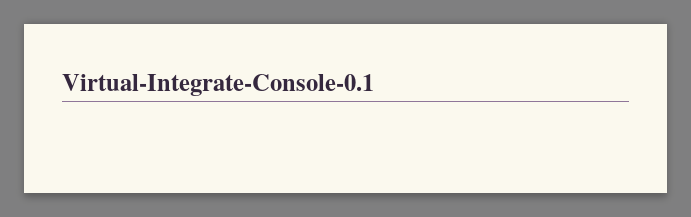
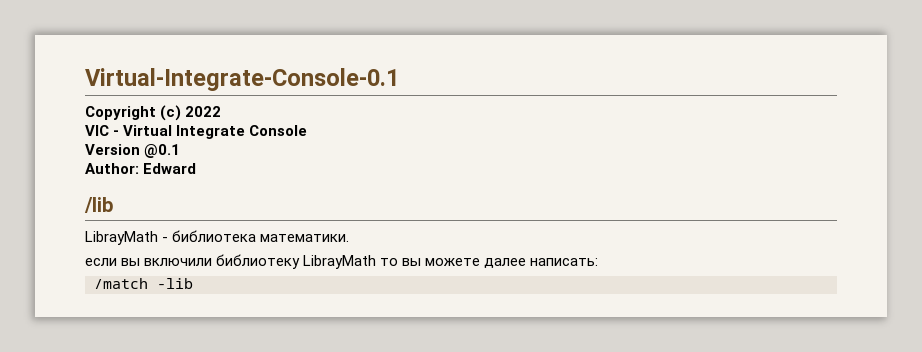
+ Copyright (c) 2022
+ VIC - Virtual Integrate Console
+ Version @0.1
+ Author: Edward
+ /lib
+ LibrayMath - библиотека математики.
+ если вы включили библиотеку LibrayMath то вы можете далее написать:
+ /match -lib

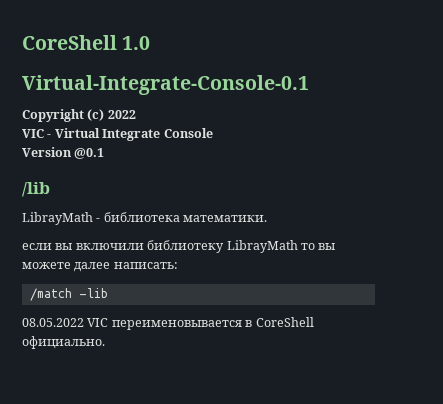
+ CoreShell 1.0
- Author: Edward
+ 08.05.2022 VIC переименовывается в CoreShell официально.

